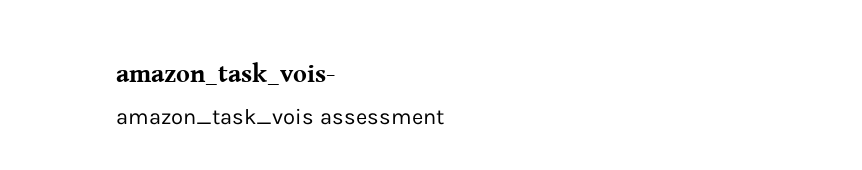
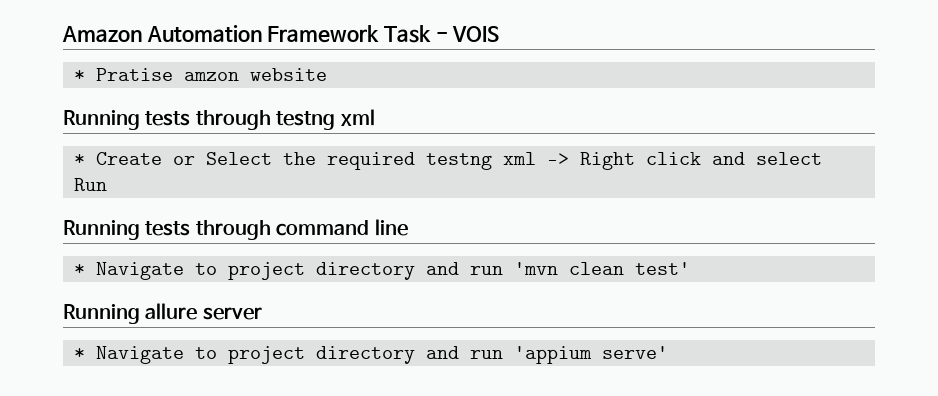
- amazon_task_vois-
- amazon_task_vois assessment
+ Amazon Automation Framework Task - VOIS
+ * Pratise amzon website
+ Running tests through testng xml
+ * Create or Select the required testng xml -> Right click and select Run
+ Running tests through command line
+ * Navigate to project directory and run 'mvn clean test'
+ Running allure server
+ * Navigate to project directory and run 'appium serve'

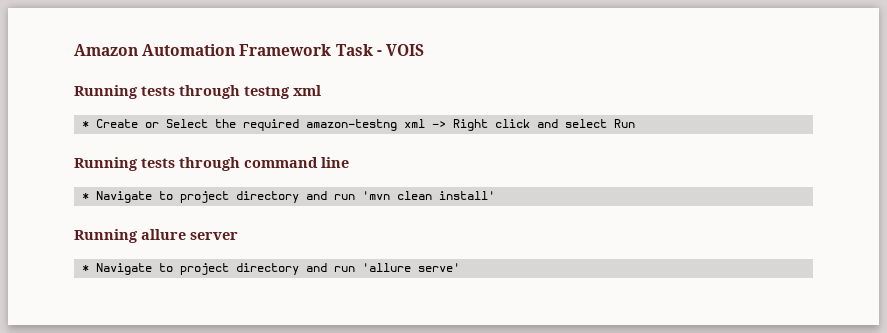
- * Pratise amzon website
- * Create or Select the required testng xml -> Right click and select Run
+ * Create or Select the required amazon-testng xml -> Right click and select Run
- * Navigate to project directory and run 'mvn clean test'
+ * Navigate to project directory and run 'mvn clean install'
- * Navigate to project directory and run 'appium serve'
+ * Navigate to project directory and run 'allure serve'

